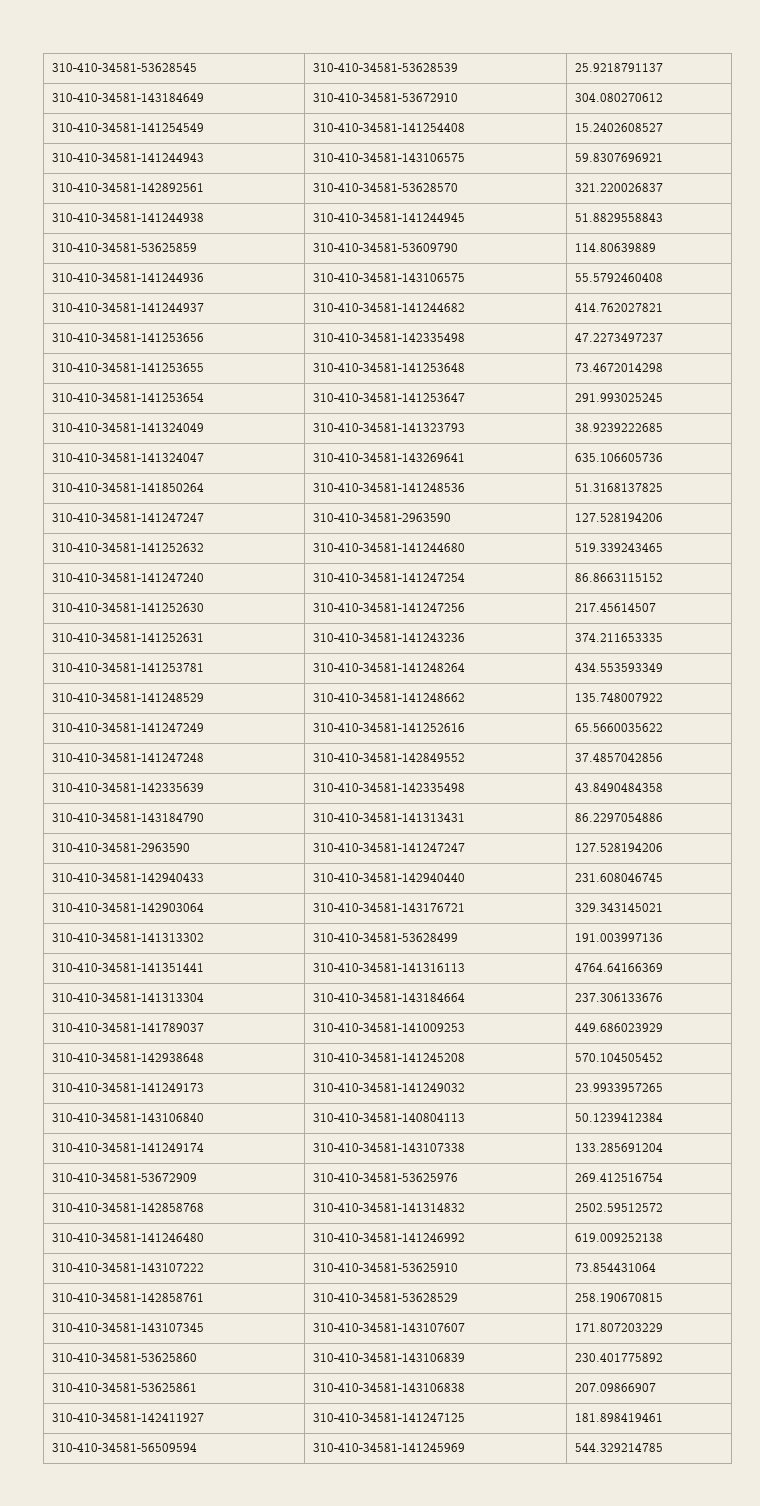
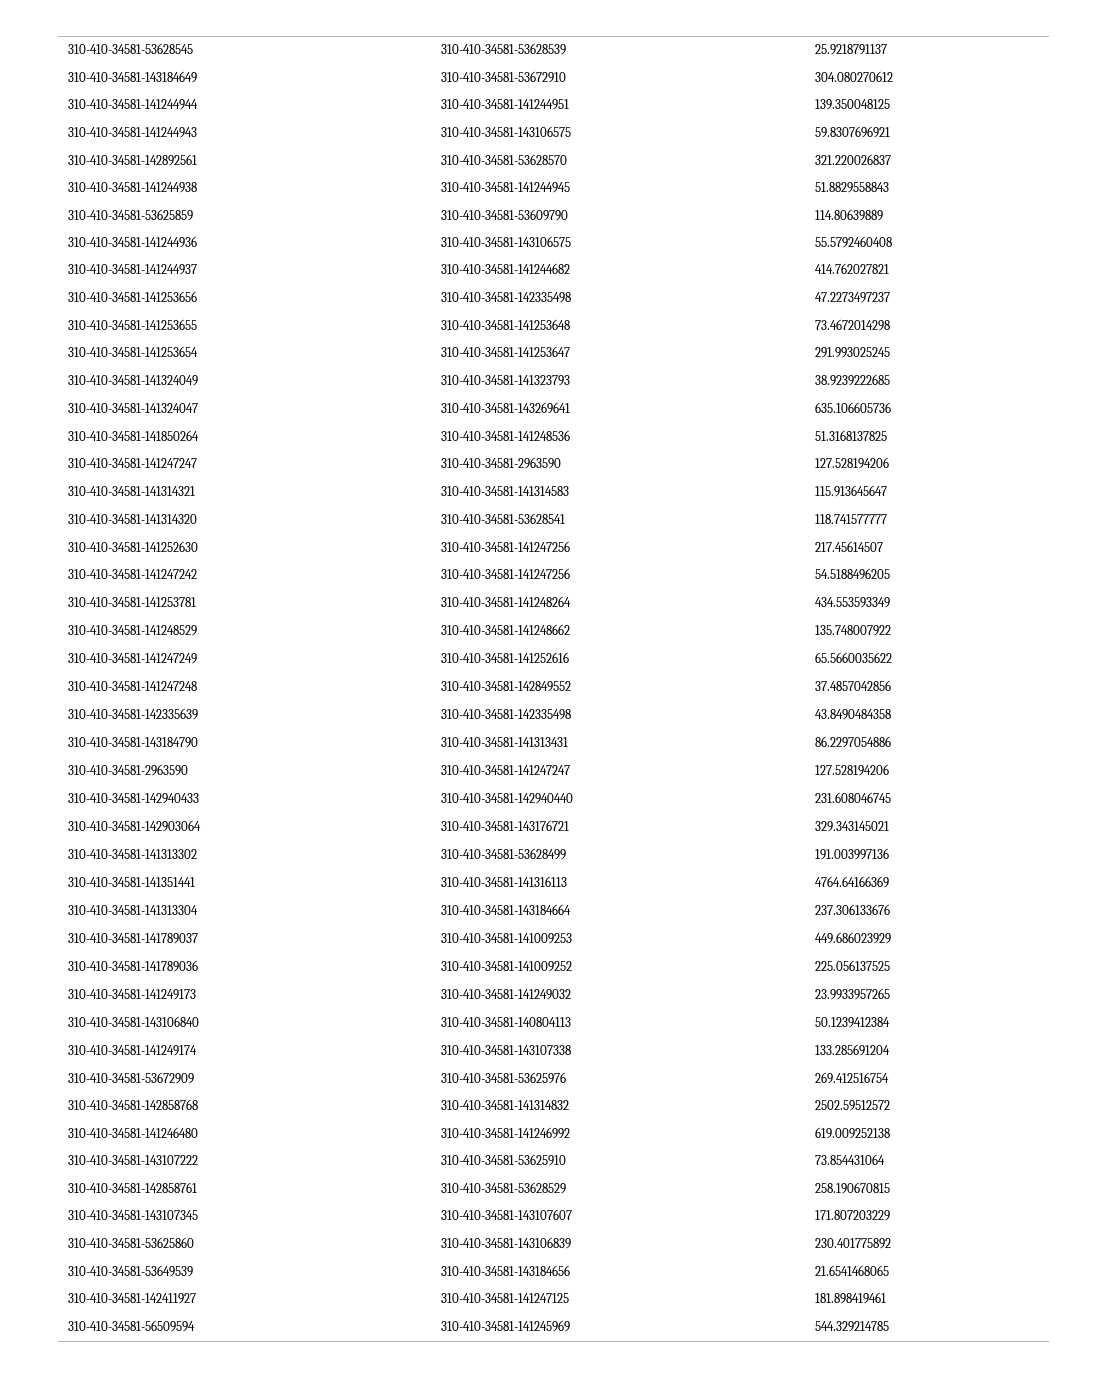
- 310-410-34581-141254549 | 310-410-34581-141254408 | 15.2402608527
+ 310-410-34581-141244944 | 310-410-34581-141244951 | 139.350048125
- 310-410-34581-141252632 | 310-410-34581-141244680 | 519.339243465
- 310-410-34581-141247240 | 310-410-34581-141247254 | 86.8663115152
+ 310-410-34581-141314321 | 310-410-34581-141314583 | 115.913645647
+ 310-410-34581-141314320 | 310-410-34581-53628541 | 118.741577777
- 310-410-34581-141252631 | 310-410-34581-141243236 | 374.211653335
+ 310-410-34581-141247242 | 310-410-34581-141247256 | 54.5188496205
- 310-410-34581-142938648 | 310-410-34581-141245208 | 570.104505452
+ 310-410-34581-141789036 | 310-410-34581-141009252 | 225.056137525
- 310-410-34581-53625861 | 310-410-34581-143106838 | 207.09866907
+ 310-410-34581-53649539 | 310-410-34581-143184656 | 21.6541468065

